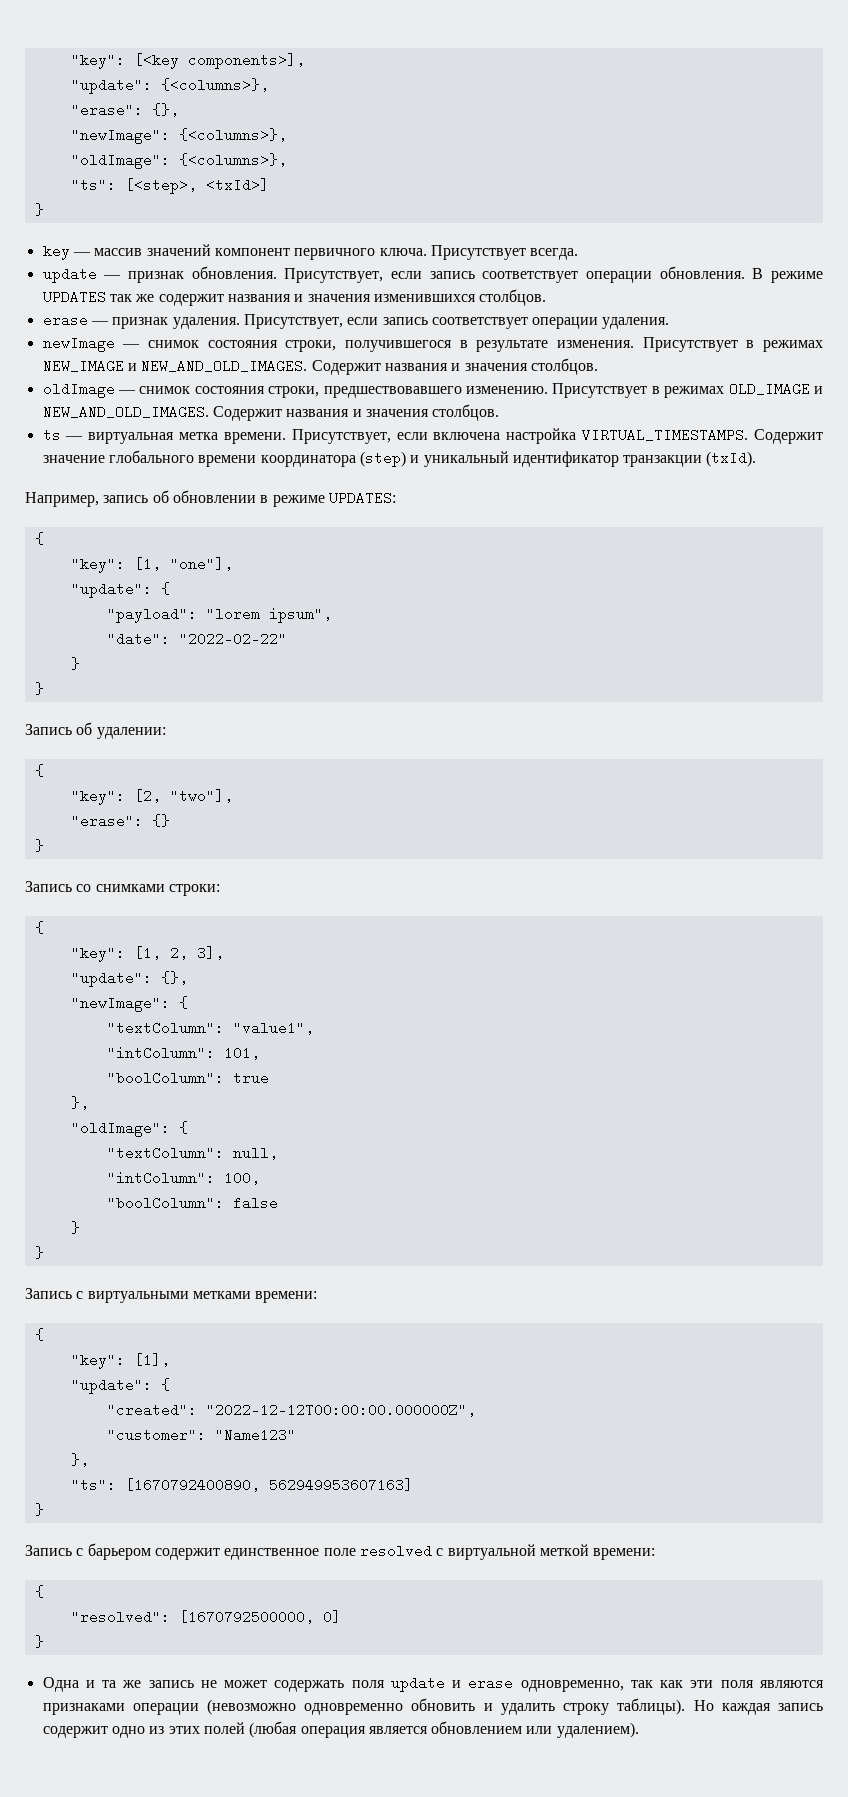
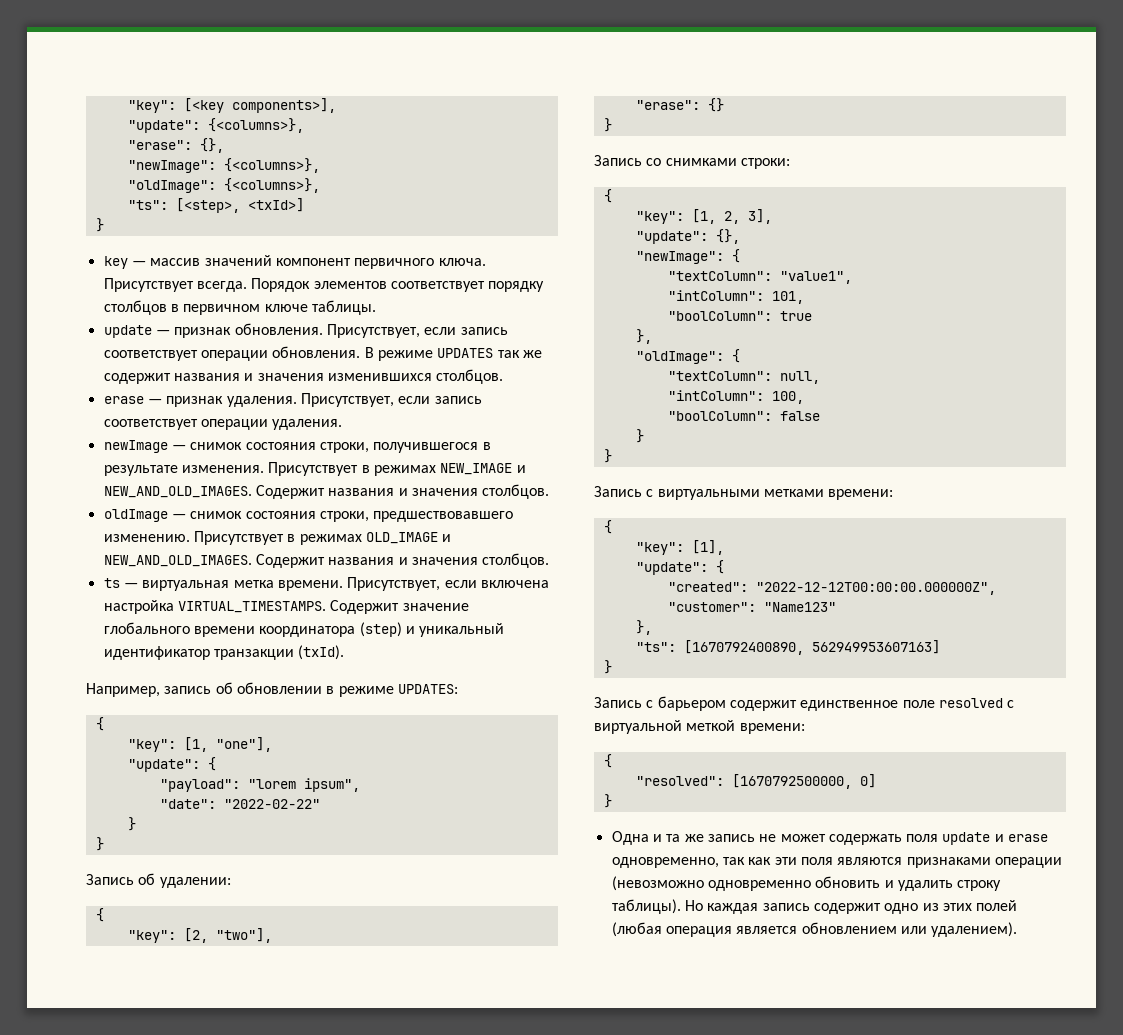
+ Порядок элементов соответствует порядку столбцов в первичном ключе таблицы.

